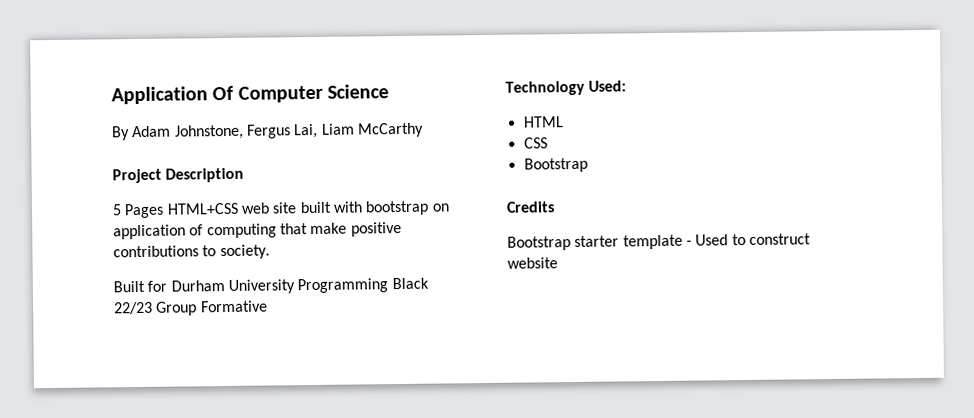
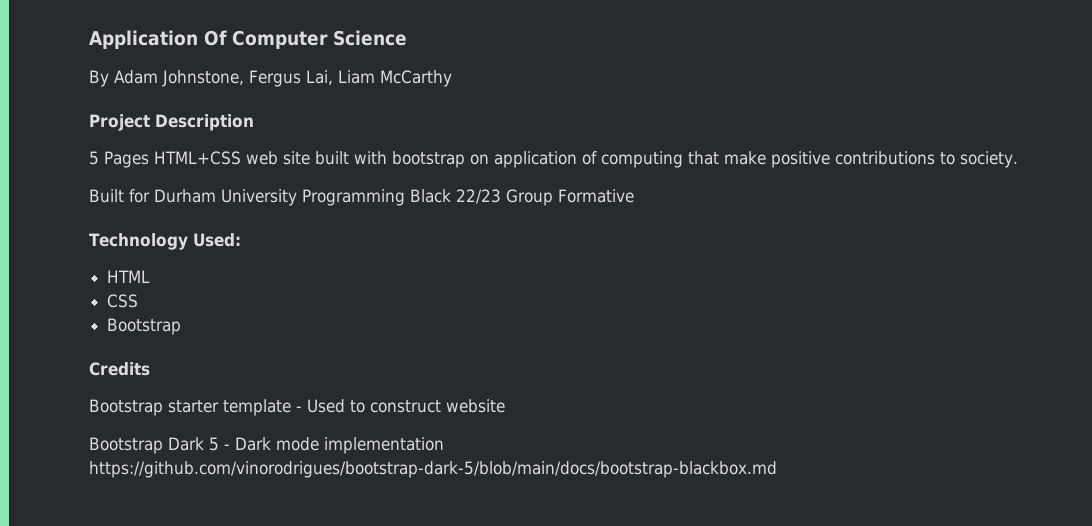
+ Bootstrap Dark 5 - Dark mode implementation https://github.com/vinorodrigues/bootstrap-dark-5/blob/main/docs/bootstrap-blackbox.md

